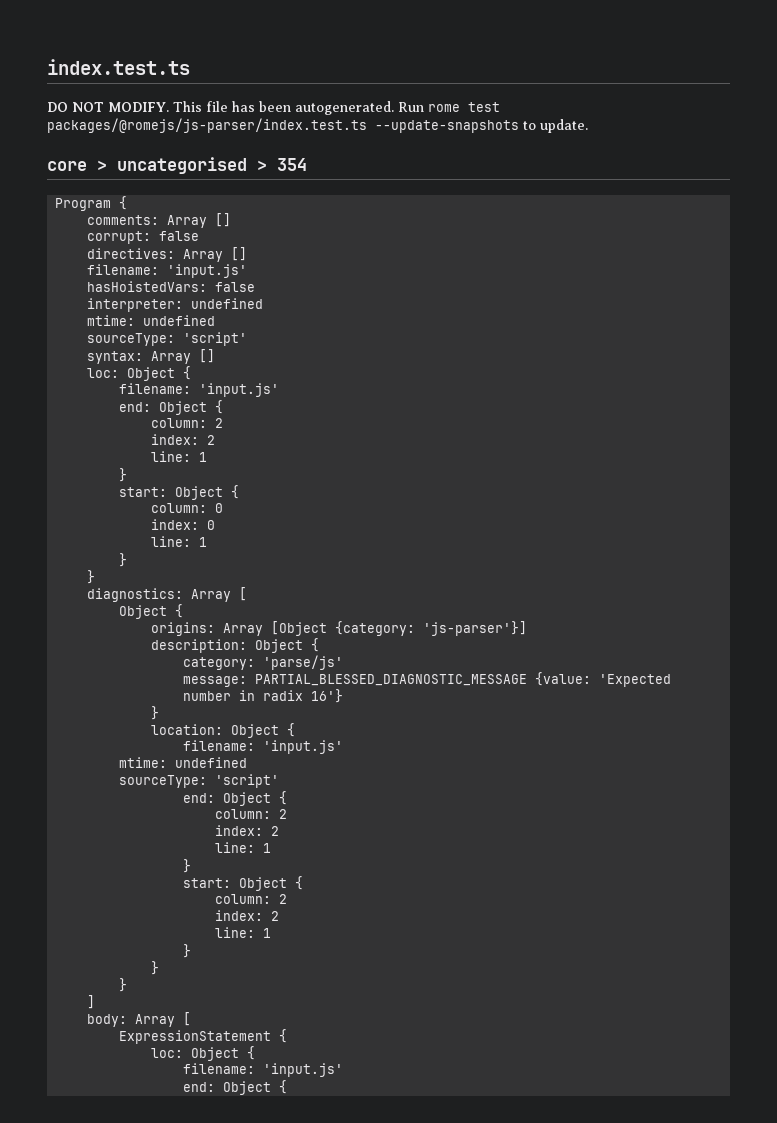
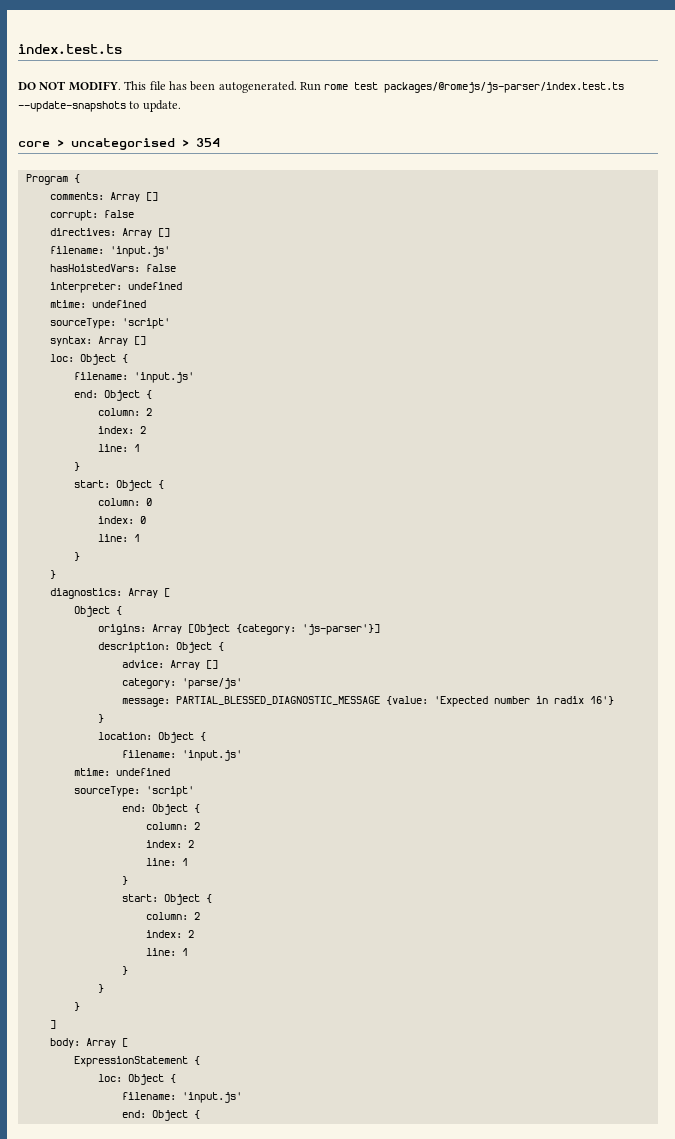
+ advice: Array []

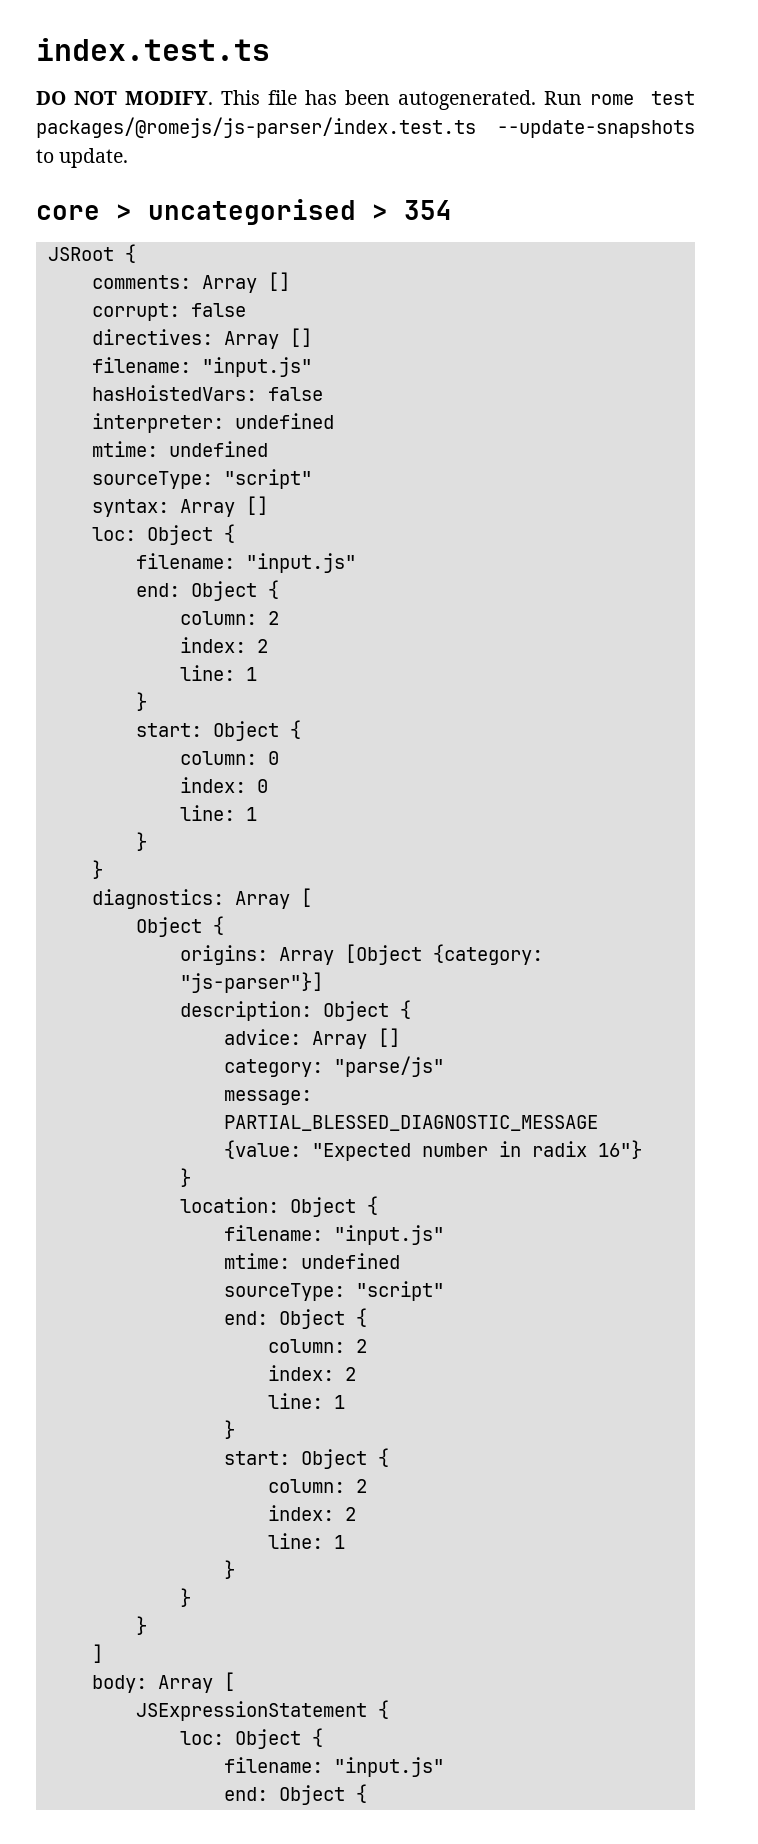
- Program {
+ JSRoot {
  directives: Array []
- filename: 'input.js'
+ filename: "input.js"
  interpreter: undefined
  mtime: undefined
- sourceType: 'script'
+ sourceType: "script"
  syntax: Array []
  loc: Object {
- filename: 'input.js'
+ filename: "input.js"
- origins: Array [Object {category: 'js-parser'}]
+ origins: Array [Object {category: "js-parser"}]
- category: 'parse/js'
+ category: "parse/js"
- message: PARTIAL_BLESSED_DIAGNOSTIC_MESSAGE {value: 'Expected number in radix 16'}
+ message: PARTIAL_BLESSED_DIAGNOSTIC_MESSAGE {value: "Expected number in radix 16"}
  location: Object {
- filename: 'input.js'
+ filename: "input.js"
  mtime: undefined
- sourceType: 'script'
+ sourceType: "script"
- ExpressionStatement {
+ JSExpressionStatement {
  loc: Object {
- filename: 'input.js'
+ filename: "input.js"

